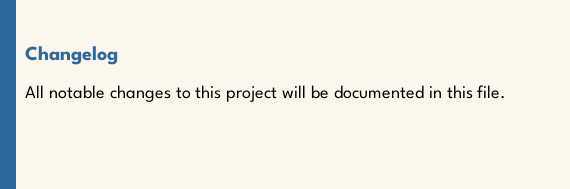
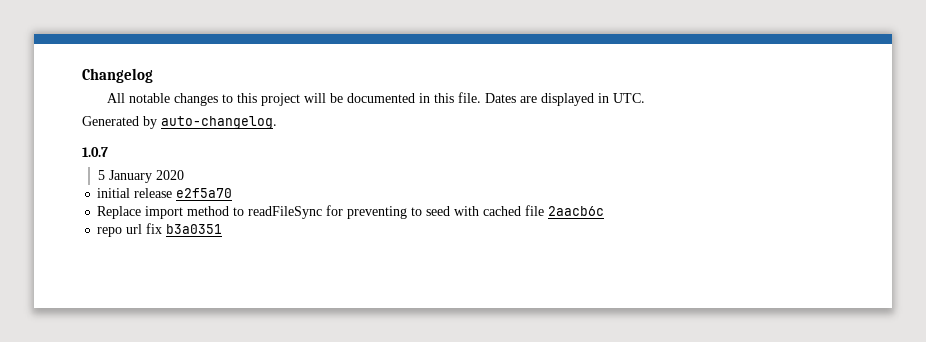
+ Dates are displayed in UTC.
+ Generated by auto-changelog.
+ 1.0.7
+ 5 January 2020
+ initial release e2f5a70
+ Replace import method to readFileSync for preventing to seed with cached file 2aacb6c
+ repo url fix b3a0351

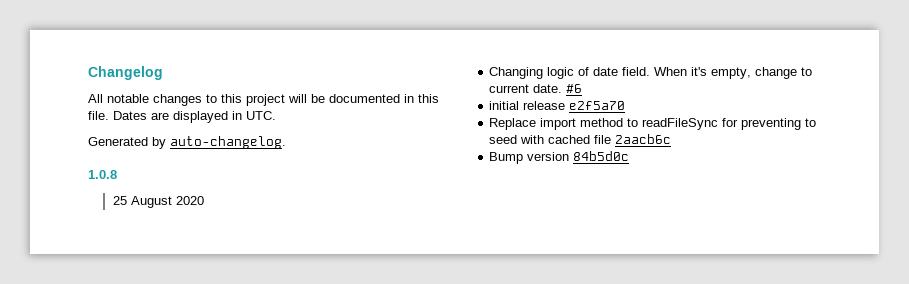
- 1.0.7
- 5 January 2020
+ 1.0.8
+ 25 August 2020
+ Changing logic of date field. When it's empty, change to current date. #6
- repo url fix b3a0351
+ Bump version 84b5d0c

